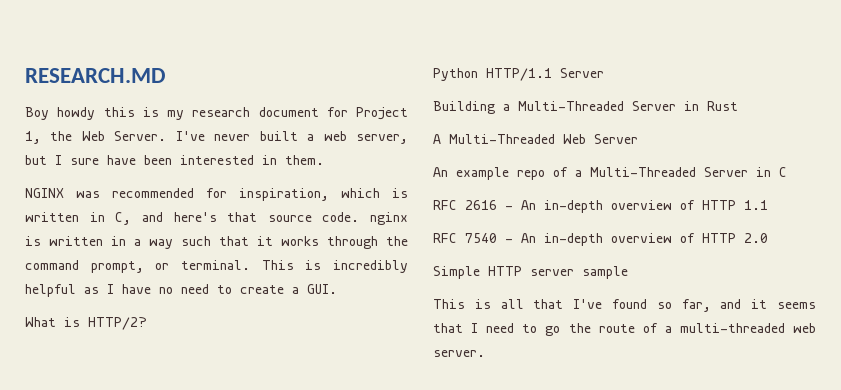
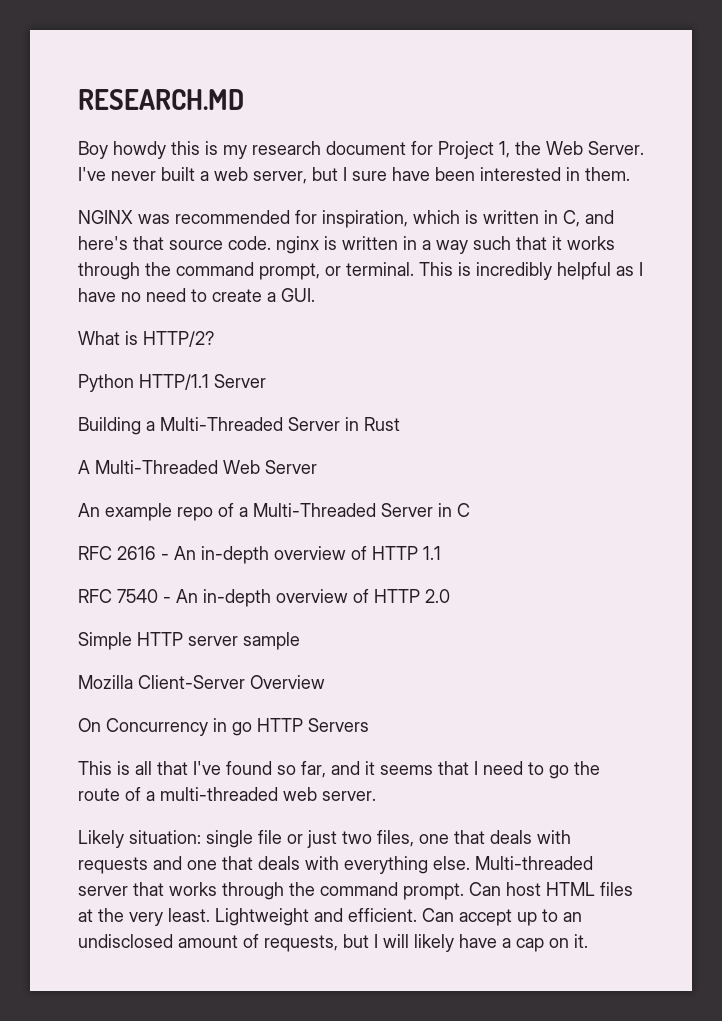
+ Mozilla Client-Server Overview
+ On Concurrency in go HTTP Servers
+ Likely situation: single file or just two files, one that deals with requests and one that deals with everything else. Multi-threaded server that works through the command prompt. Can host HTML files at the very least. Lightweight and efficient. Can accept up to an undisclosed amount of requests, but I will likely have a cap on it.

